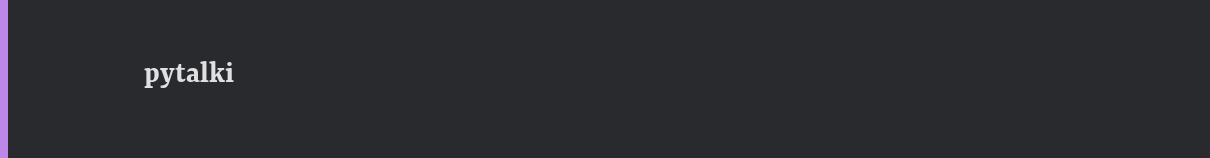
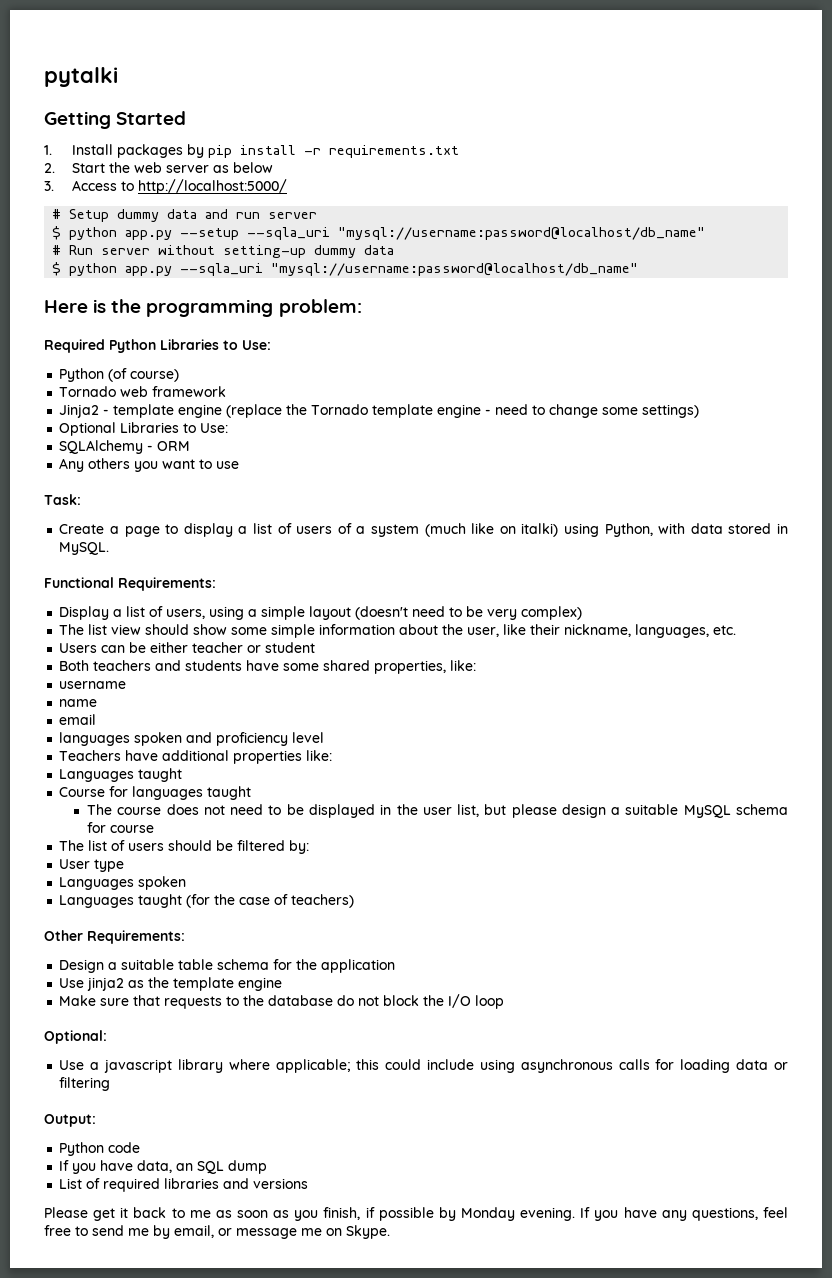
+ Getting Started
+ 1. Install packages by pip install -r requirements.txt
+ 2. Start the web server as below
+ 3. Access to http://localhost:5000/
+ # Setup dummy data and run server
+ $ python app.py --setup --sqla_uri "mysql://username:password@localhost/db_name"
+ # Run server without setting-up dummy data
+ $ python app.py --sqla_uri "mysql://username:password@localhost/db_name"
+ Here is the programming problem:
+ Required Python Libraries to Use:
+ Python (of course)
+ Tornado web framework
+ Jinja2 - template engine (replace the Tornado template engine - need to change some settings)
+ Optional Libraries to Use:
+ SQLAlchemy - ORM
+ Any others you want to use
+ Task:
+ Create a page to display a list of users of a system (much like on italki) using Python, with data stored in MySQL.
+ Functional Requirements:
+ Display a list of users, using a simple layout (doesn't need to be very complex)
+ The list view should show some simple information about the user, like their nickname, languages, etc.
+ Users can be either teacher or student
+ Both teachers and students have some shared properties, like:
+ username
+ name
+ email
+ languages spoken and proficiency level
+ Teachers have additional properties like:
+ Languages taught
+ Course for languages taught
+ The course does not need to be displayed in the user list, but please design a suitable MySQL schema for course
+ The list of users should be filtered by:
+ User type
+ Languages spoken
+ Languages taught (for the case of teachers)
+ Other Requirements:
+ Design a suitable table schema for the application
+ Use jinja2 as the template engine
+ Make sure that requests to the database do not block the I/O loop
+ Optional:
+ Use a javascript library where applicable; this could include using asynchronous calls for loading data or filtering
+ Output:
+ Python code
+ If you have data, an SQL dump
+ List of required libraries and versions
+ Please get it back to me as soon as you finish, if possible by Monday evening. If you have any questions, feel free to send me by email, or message me on Skype.

